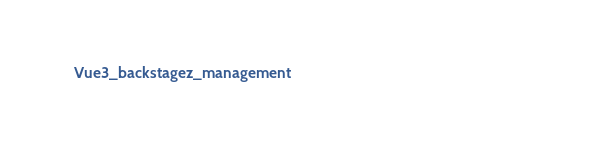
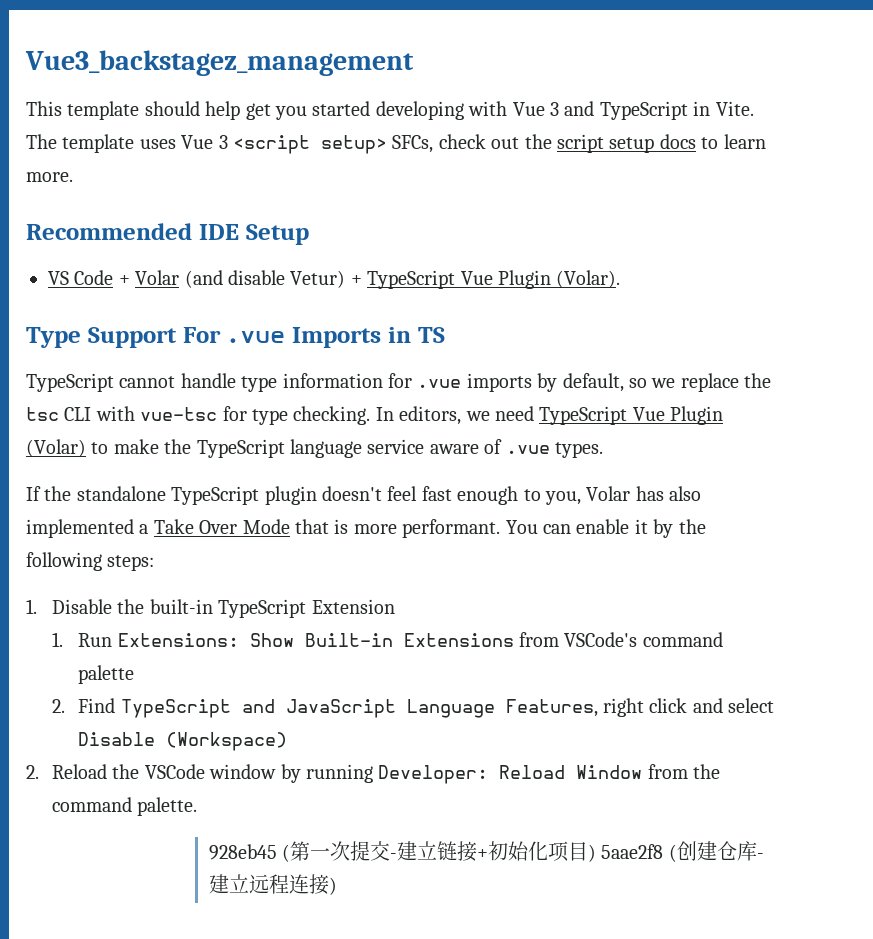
+ This template should help get you started developing with Vue 3 and TypeScript in Vite. The template uses Vue 3 <script setup> SFCs, check out the script setup docs to learn more.
+ Recommended IDE Setup
+ VS Code + Volar (and disable Vetur) + TypeScript Vue Plugin (Volar).
+ Type Support For .vue Imports in TS
+ TypeScript cannot handle type information for .vue imports by default, so we replace the tsc CLI with vue-tsc for type checking. In editors, we need TypeScript Vue Plugin (Volar) to make the TypeScript language service aware of .vue types.
+ If the standalone TypeScript plugin doesn't feel fast enough to you, Volar has also implemented a Take Over Mode that is more performant. You can enable it by the following steps:
+ 1. Disable the built-in TypeScript Extension
+ 1. Run Extensions: Show Built-in Extensions from VSCode's command palette
+ 2. Find TypeScript and JavaScript Language Features, right click and select Disable (Workspace)
+ 2. Reload the VSCode window by running Developer: Reload Window from the command palette.
+ 928eb45 (第一次提交-建立链接+初始化项目) 5aae2f8 (创建仓库-建立远程连接)

